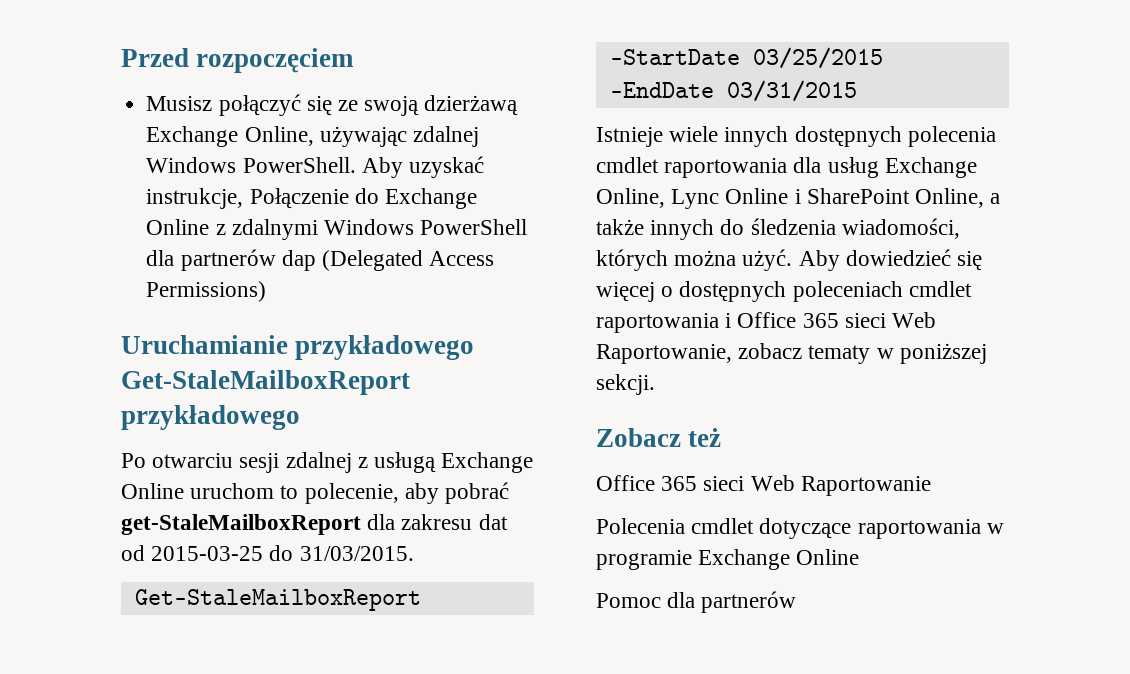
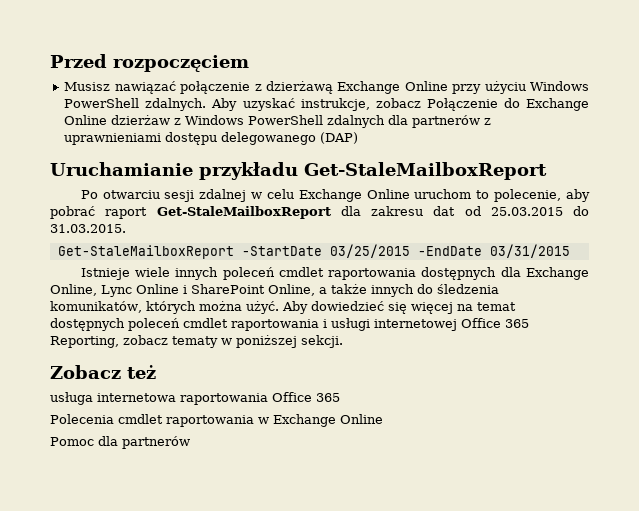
- Musisz połączyć się ze swoją dzierżawą Exchange Online, używając zdalnej Windows PowerShell.
+ Musisz nawiązać połączenie z dzierżawą Exchange Online przy użyciu Windows PowerShell zdalnych.
- Aby uzyskać instrukcje, Połączenie do Exchange Online z zdalnymi Windows PowerShell dla partnerów dap (Delegated Access Permissions)
+ Aby uzyskać instrukcje, zobacz Połączenie do Exchange Online dzierżaw z Windows PowerShell zdalnych dla partnerów z uprawnieniami dostępu delegowanego (DAP)
- Uruchamianie przykładowego Get-StaleMailboxReport przykładowego
+ Uruchamianie przykładu Get-StaleMailboxReport
- Po otwarciu sesji zdalnej z usługą Exchange Online uruchom to polecenie, aby pobrać get-StaleMailboxReport dla zakresu dat od 2015-03-25 do 31/03/2015.
+ Po otwarciu sesji zdalnej w celu Exchange Online uruchom to polecenie, aby pobrać raport Get-StaleMailboxReport dla zakresu dat od 25.03.2015 do 31.03.2015.
- Istnieje wiele innych dostępnych polecenia cmdlet raportowania dla usług Exchange Online, Lync Online i SharePoint Online, a także innych do śledzenia wiadomości, których można użyć.
+ Istnieje wiele innych poleceń cmdlet raportowania dostępnych dla Exchange Online, Lync Online i SharePoint Online, a także innych do śledzenia komunikatów, których można użyć.
- Aby dowiedzieć się więcej o dostępnych poleceniach cmdlet raportowania i Office 365 sieci Web Raportowanie, zobacz tematy w poniższej sekcji.
+ Aby dowiedzieć się więcej na temat dostępnych poleceń cmdlet raportowania i usługi internetowej Office 365 Reporting, zobacz tematy w poniższej sekcji.
- Office 365 sieci Web Raportowanie
+ usługa internetowa raportowania Office 365
- Polecenia cmdlet dotyczące raportowania w programie Exchange Online
+ Polecenia cmdlet raportowania w Exchange Online

